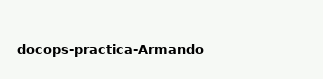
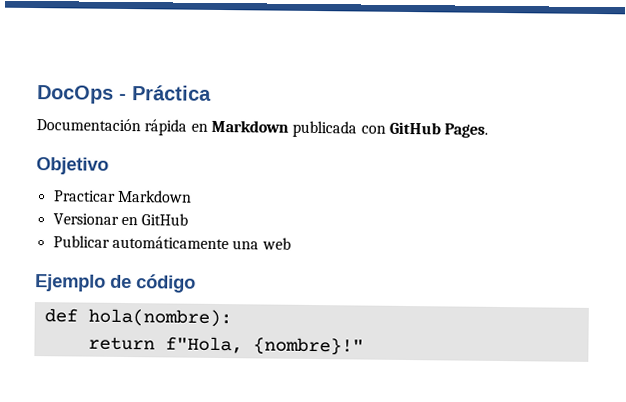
- docops-practica-Armando
+ DocOps - Práctica
+ Documentación rápida en Markdown publicada con GitHub Pages.
+ Objetivo
+ Practicar Markdown
+ Versionar en GitHub
+ Publicar automáticamente una web
+ Ejemplo de código
+ def hola(nombre):
+ return f"Hola, {nombre}!"

